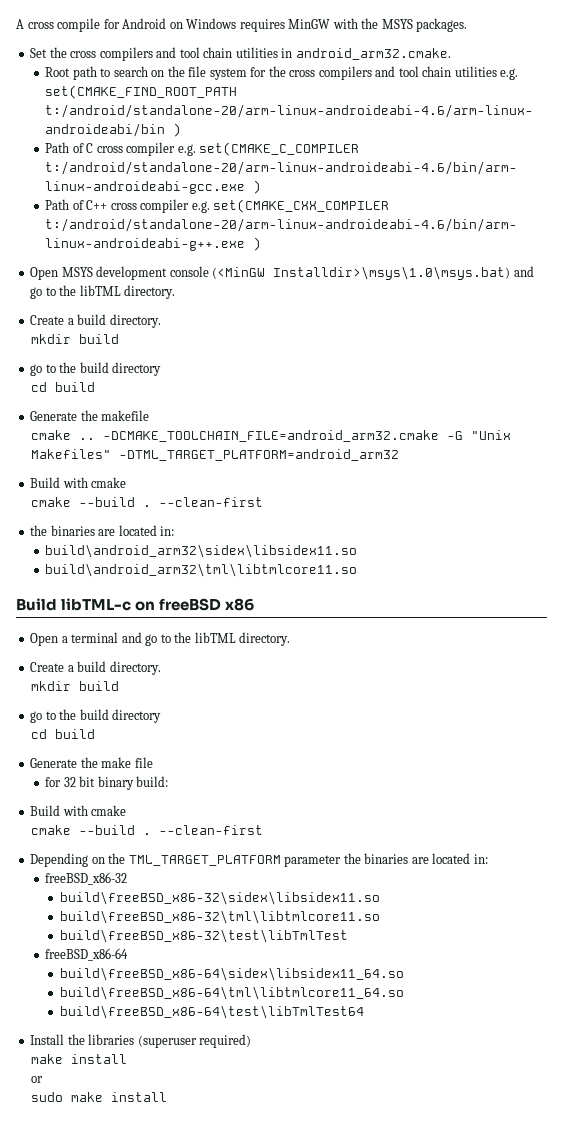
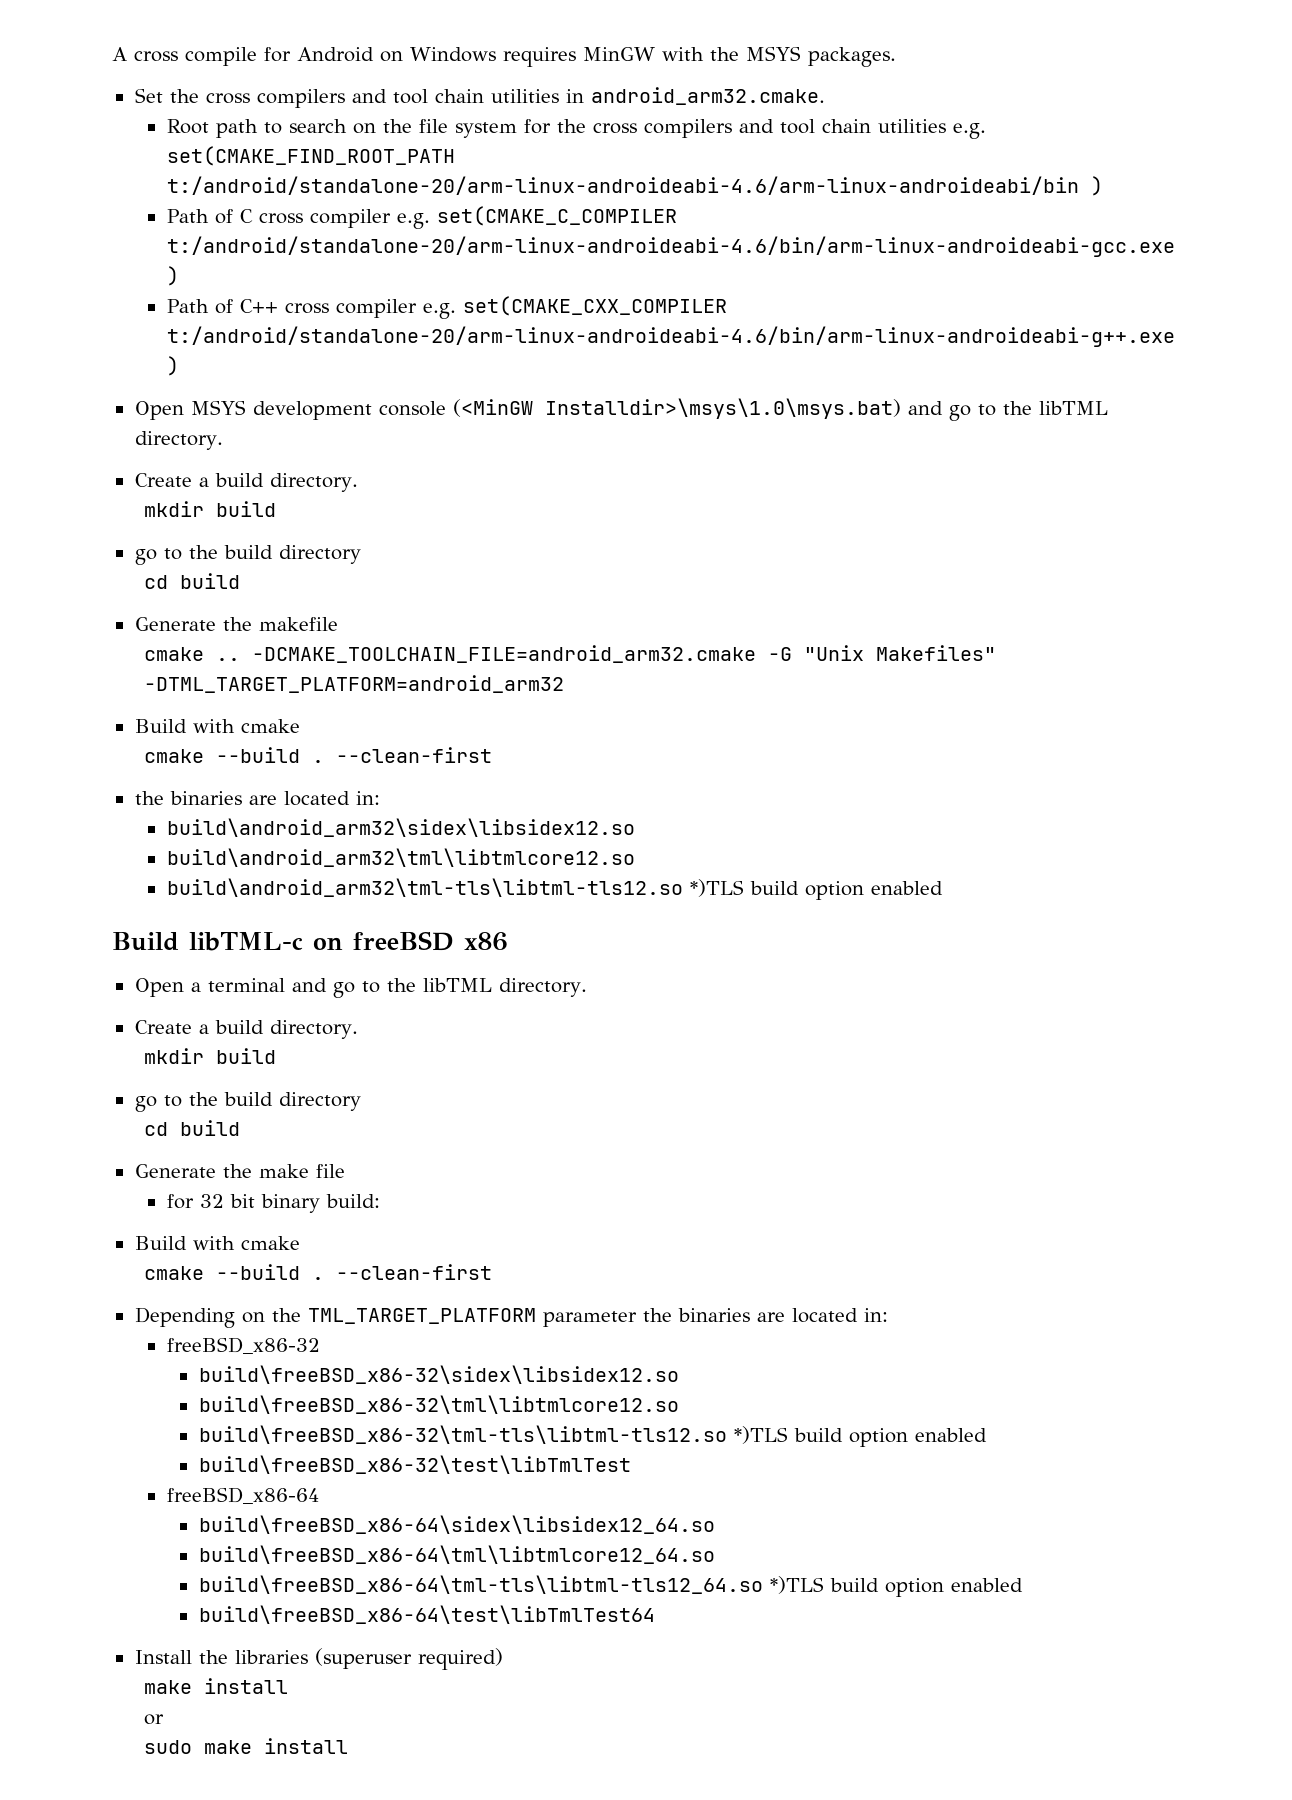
- build\android_arm32\sidex\libsidex11.so
- build\android_arm32\tml\libtmlcore11.so
+ build\android_arm32\sidex\libsidex12.so
+ build\android_arm32\tml\libtmlcore12.so
+ build\android_arm32\tml-tls\libtml-tls12.so *)TLS build option enabled
- build\freeBSD_x86-32\sidex\libsidex11.so
- build\freeBSD_x86-32\tml\libtmlcore11.so
+ build\freeBSD_x86-32\sidex\libsidex12.so
+ build\freeBSD_x86-32\tml\libtmlcore12.so
+ build\freeBSD_x86-32\tml-tls\libtml-tls12.so *)TLS build option enabled
  build\freeBSD_x86-32\test\libTmlTest
  freeBSD_x86-64
- build\freeBSD_x86-64\sidex\libsidex11_64.so
- build\freeBSD_x86-64\tml\libtmlcore11_64.so
+ build\freeBSD_x86-64\sidex\libsidex12_64.so
+ build\freeBSD_x86-64\tml\libtmlcore12_64.so
+ build\freeBSD_x86-64\tml-tls\libtml-tls12_64.so *)TLS build option enabled

